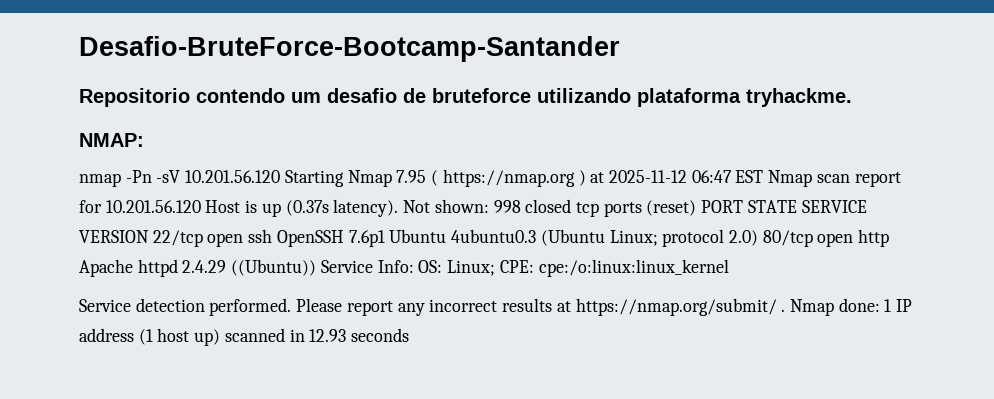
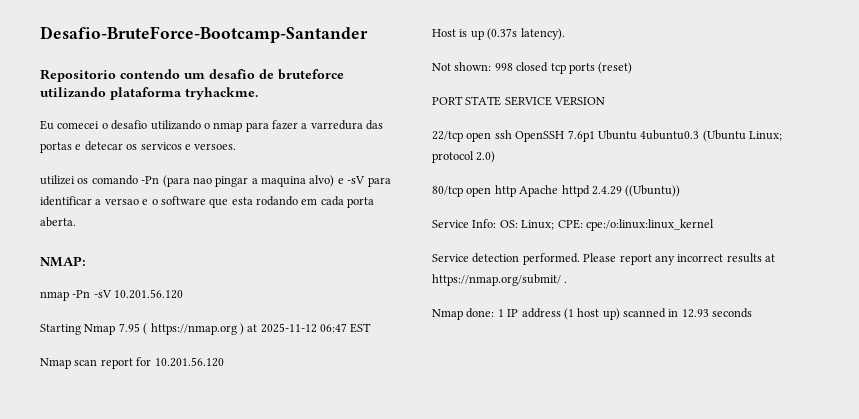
+ Eu comecei o desafio utilizando o nmap para fazer a varredura das portas e detecar os servicos e versoes.
+ utilizei os comando -Pn (para nao pingar a maquina alvo) e -sV para identificar a versao e o software que esta rodando em cada porta aberta.
- nmap -Pn -sV 10.201.56.120 Starting Nmap 7.95 ( https://nmap.org ) at 2025-11-12 06:47 EST Nmap scan report for 10.201.56.120 Host is up (0.37s latency). Not shown: 998 closed tcp ports (reset) PORT STATE SERVICE VERSION 22/tcp open ssh OpenSSH 7.6p1 Ubuntu 4ubuntu0.3 (Ubuntu Linux; protocol 2.0) 80/tcp open http Apache httpd 2.4.29 ((Ubuntu)) Service Info: OS: Linux; CPE: cpe:/o:linux:linux_kernel
+ nmap -Pn -sV 10.201.56.120
+ Starting Nmap 7.95 ( https://nmap.org ) at 2025-11-12 06:47 EST
+ Nmap scan report for 10.201.56.120
+ Host is up (0.37s latency).
+ Not shown: 998 closed tcp ports (reset)
+ PORT STATE SERVICE VERSION
+ 22/tcp open ssh OpenSSH 7.6p1 Ubuntu 4ubuntu0.3 (Ubuntu Linux; protocol 2.0)
+ 80/tcp open http Apache httpd 2.4.29 ((Ubuntu))
+ Service Info: OS: Linux; CPE: cpe:/o:linux:linux_kernel
- Please report any incorrect results at https://nmap.org/submit/ . Nmap done: 1 IP address (1 host up) scanned in 12.93 seconds
+ Please report any incorrect results at https://nmap.org/submit/ .
+ Nmap done: 1 IP address (1 host up) scanned in 12.93 seconds

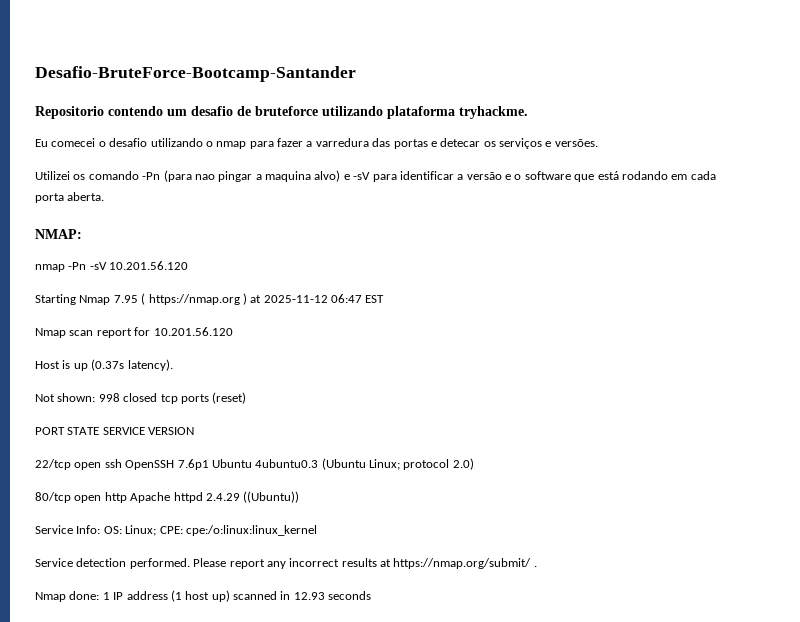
- Eu comecei o desafio utilizando o nmap para fazer a varredura das portas e detecar os servicos e versoes.
- utilizei os comando -Pn (para nao pingar a maquina alvo) e -sV para identificar a versao e o software que esta rodando em cada porta aberta.
+ Eu comecei o desafio utilizando o nmap para fazer a varredura das portas e detecar os serviços e versões.
+ Utilizei os comando -Pn (para nao pingar a maquina alvo) e -sV para identificar a versão e o software que está rodando em cada porta aberta.

